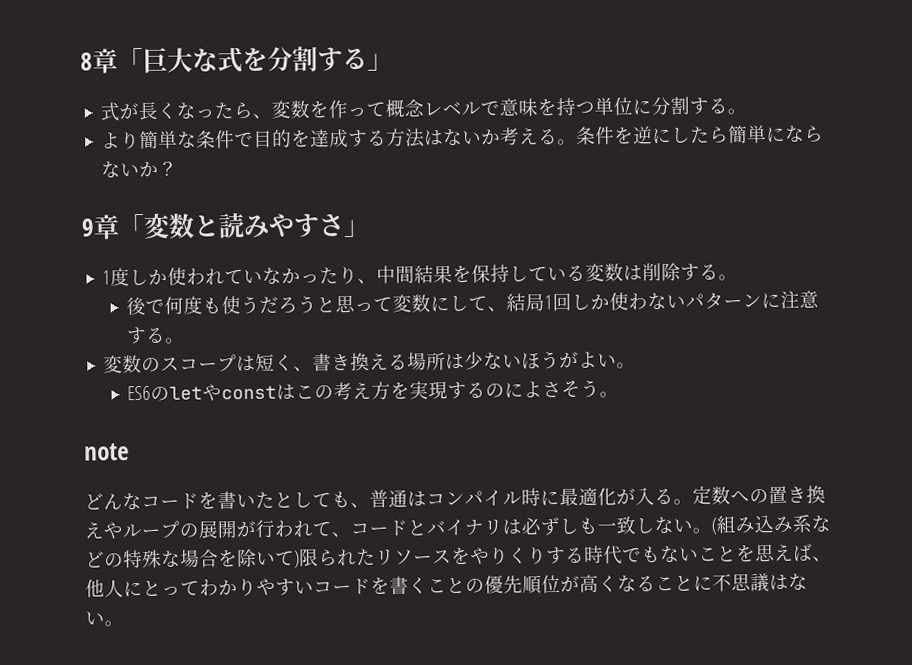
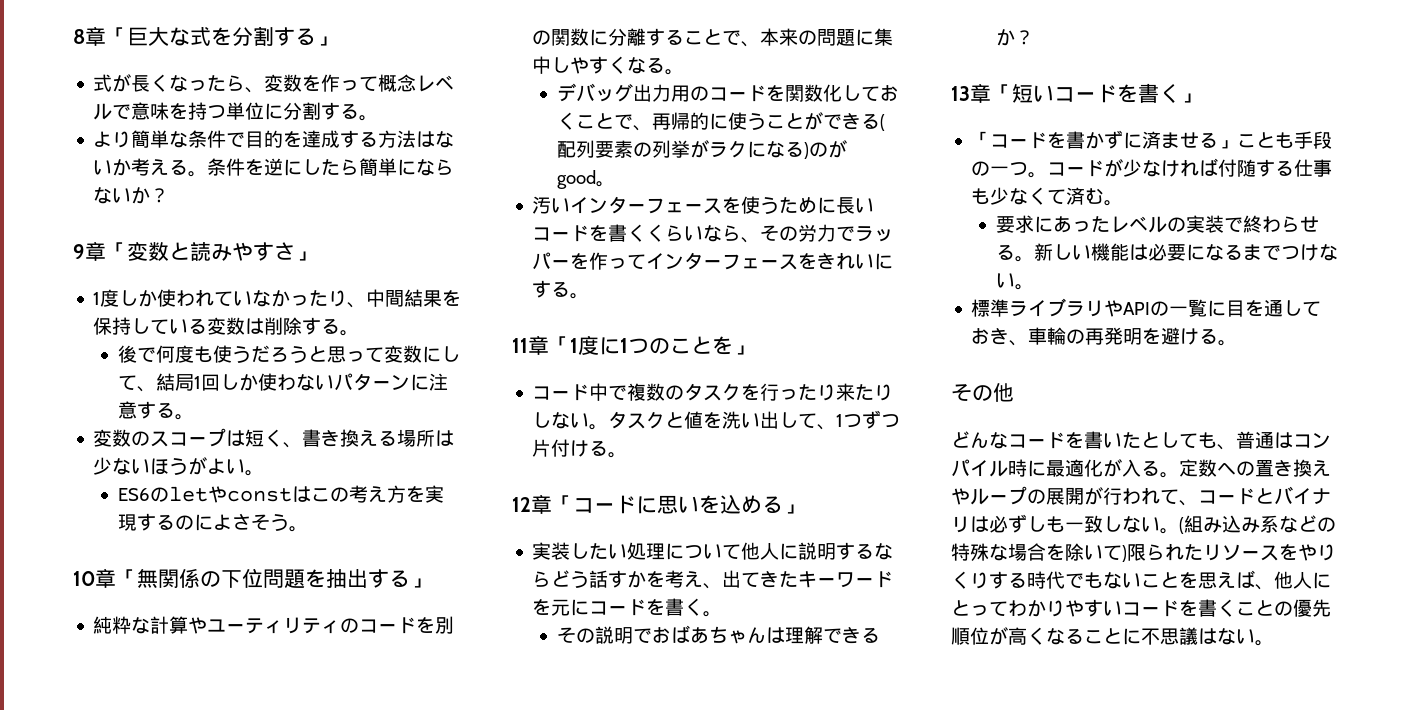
- note
+ 10章「無関係の下位問題を抽出する」
+ 純粋な計算やユーティリティのコードを別の関数に分離することで、本来の問題に集中しやすくなる。
+ デバッグ出力用のコードを関数化しておくことで、再帰的に使うことができる(配列要素の列挙がラクになる)のがgood。
+ 汚いインターフェースを使うために長いコードを書くくらいなら、その労力でラッパーを作ってインターフェースをきれいにする。
+ 11章「1度に1つのことを」
+ コード中で複数のタスクを行ったり来たりしない。タスクと値を洗い出して、1つずつ片付ける。
+ 12章「コードに思いを込める」
+ 実装したい処理について他人に説明するならどう話すかを考え、出てきたキーワードを元にコードを書く。
+ その説明でおばあちゃんは理解できるか？
+ 13章「短いコードを書く」
+ 「コードを書かずに済ませる」ことも手段の一つ。コードが少なければ付随する仕事も少なくて済む。
+ 要求にあったレベルの実装で終わらせる。新しい機能は必要になるまでつけない。
+ 標準ライブラリやAPIの一覧に目を通しておき、車輪の再発明を避ける。
+ その他

